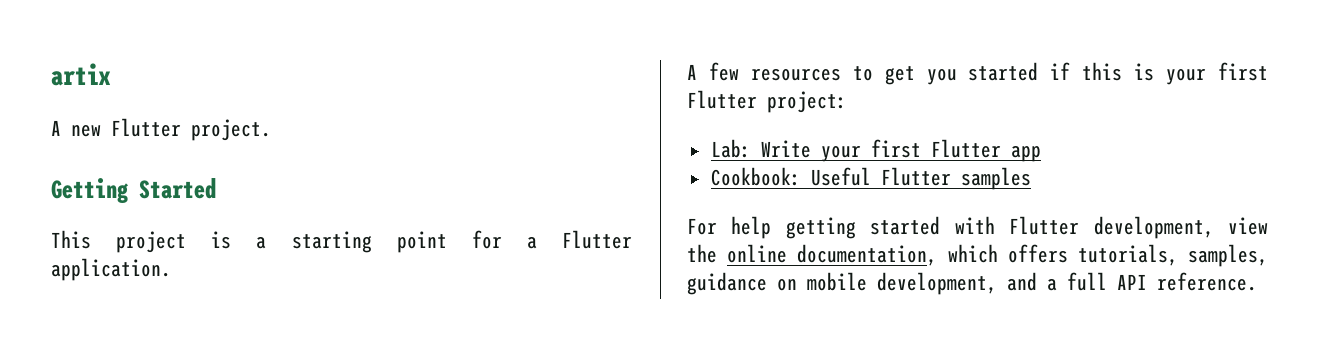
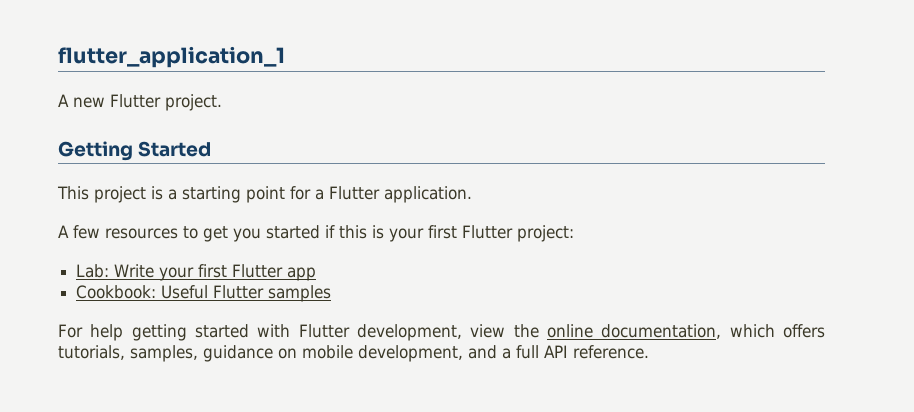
- artix
+ flutter_application_1

